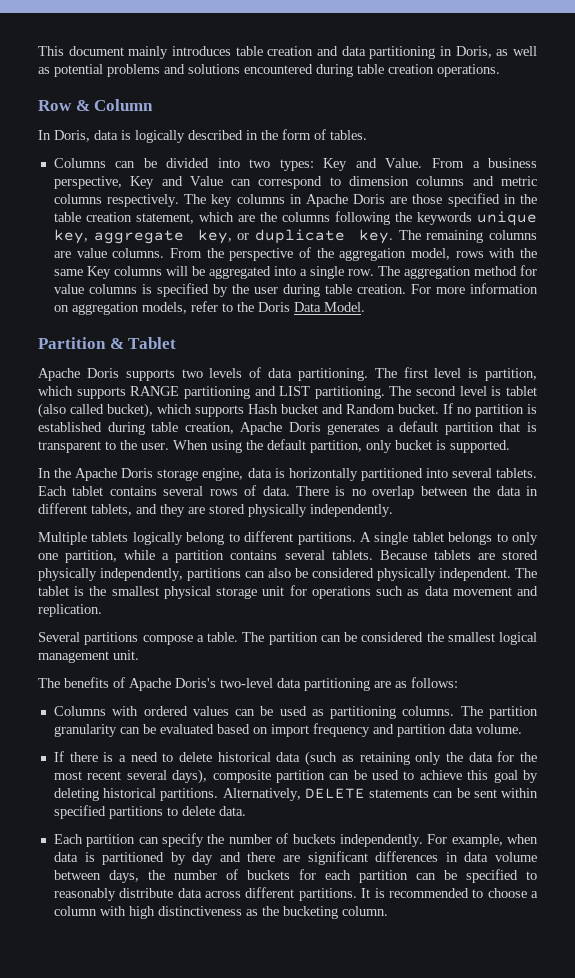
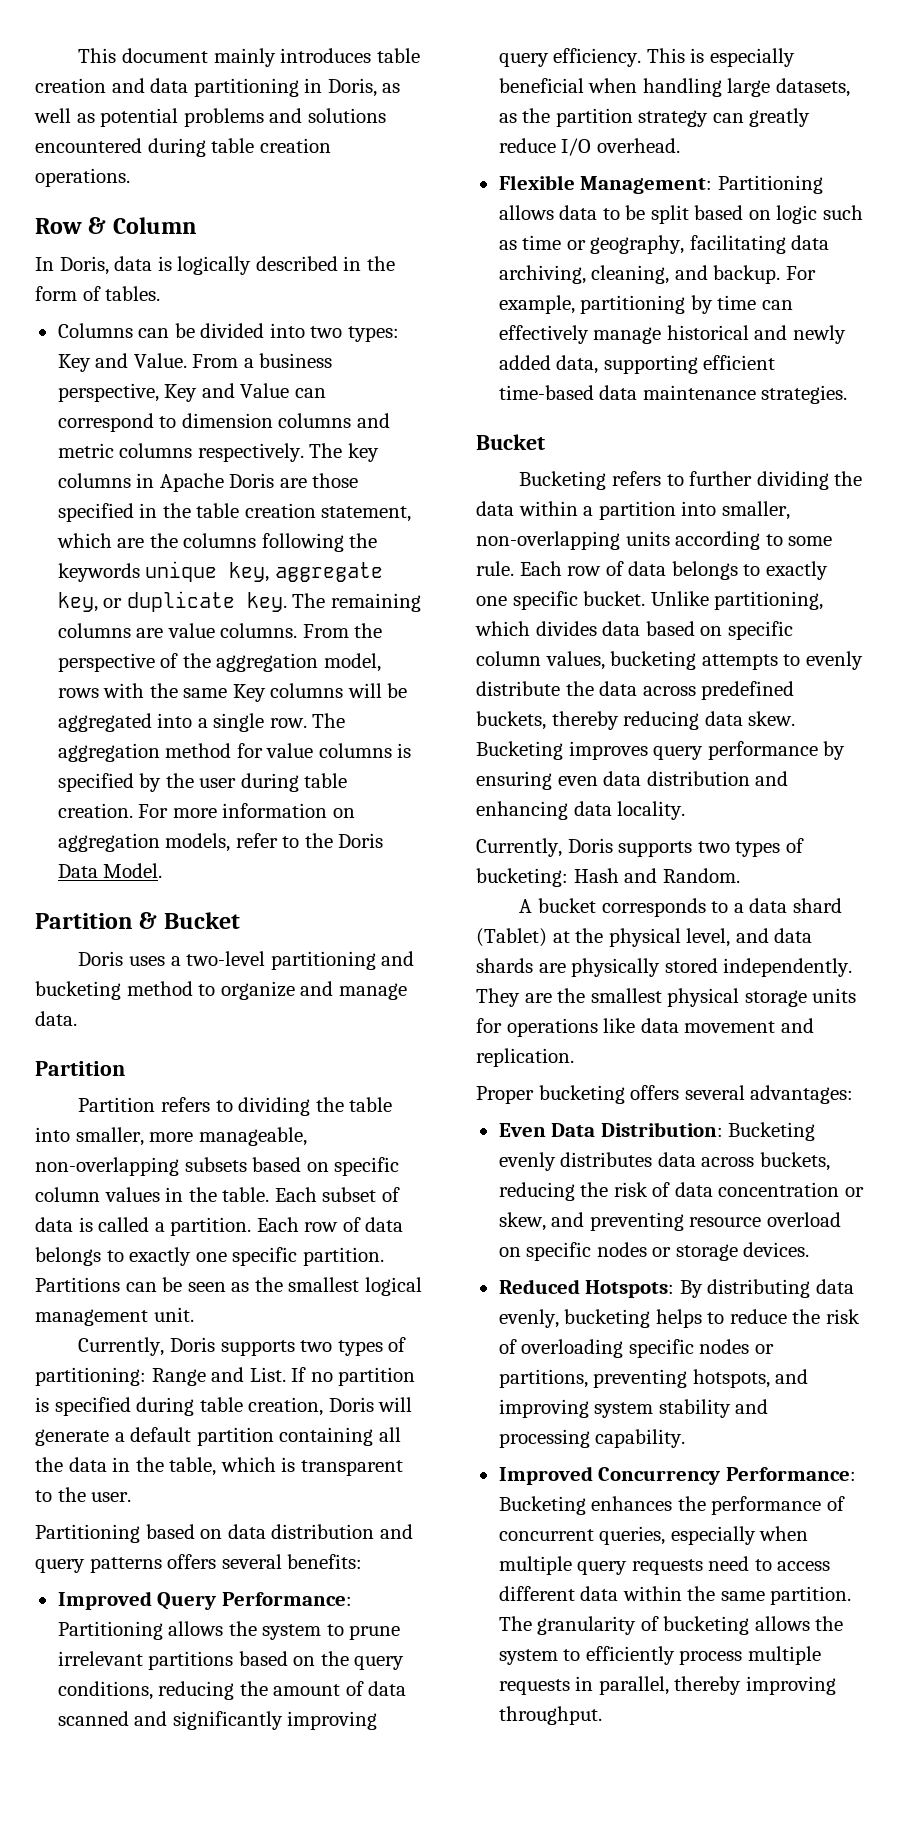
- Partition & Tablet
- Apache Doris supports two levels of data partitioning. The first level is partition, which supports RANGE partitioning and LIST partitioning. The second level is tablet (also called bucket), which supports Hash bucket and Random bucket. If no partition is established during table creation, Apache Doris generates a default partition that is transparent to the user. When using the default partition, only bucket is supported.
- In the Apache Doris storage engine, data is horizontally partitioned into several tablets. Each tablet contains several rows of data. There is no overlap between the data in different tablets, and they are stored physically independently.
- Multiple tablets logically belong to different partitions. A single tablet belongs to only one partition, while a partition contains several tablets. Because tablets are stored physically independently, partitions can also be considered physically independent. The tablet is the smallest physical storage unit for operations such as data movement and replication.
- Several partitions compose a table. The partition can be considered the smallest logical management unit.
+ Partition & Bucket
+ Doris uses a two-level partitioning and bucketing method to organize and manage data.
+ Partition
+ Partition refers to dividing the table into smaller, more manageable, non-overlapping subsets based on specific column values in the table. Each subset of data is called a partition. Each row of data belongs to exactly one specific partition. Partitions can be seen as the smallest logical management unit.
- The benefits of Apache Doris's two-level data partitioning are as follows:
- Columns with ordered values can be used as partitioning columns. The partition granularity can be evaluated based on import frequency and partition data volume.
- If there is a need to delete historical data (such as retaining only the data for the most recent several days), composite partition can be used to achieve this goal by deleting historical partitions. Alternatively, DELETE statements can be sent within specified partitions to delete data.
- Each partition can specify the number of buckets independently. For example, when data is partitioned by day and there are significant differences in data volume between days, the number of buckets for each partition can be specified to reasonably distribute data across different partitions. It is recommended to choose a column with high distinctiveness as the bucketing column.
+ Currently, Doris supports two types of partitioning: Range and List. If no partition is specified during table creation, Doris will generate a default partition containing all the data in the table, which is transparent to the user.
+ Partitioning based on data distribution and query patterns offers several benefits:
+ Improved Query Performance: Partitioning allows the system to prune irrelevant partitions based on the query conditions, reducing the amount of data scanned and significantly improving query efficiency. This is especially beneficial when handling large datasets, as the partition strategy can greatly reduce I/O overhead.
+ Flexible Management: Partitioning allows data to be split based on logic such as time or geography, facilitating data archiving, cleaning, and backup. For example, partitioning by time can effectively manage historical and newly added data, supporting efficient time-based data maintenance strategies.
+ Bucket
+ Bucketing refers to further dividing the data within a partition into smaller, non-overlapping units according to some rule. Each row of data belongs to exactly one specific bucket. Unlike partitioning, which divides data based on specific column values, bucketing attempts to evenly distribute the data across predefined buckets, thereby reducing data skew. Bucketing improves query performance by ensuring even data distribution and enhancing data locality.
+ Currently, Doris supports two types of bucketing: Hash and Random.
+ A bucket corresponds to a data shard (Tablet) at the physical level, and data shards are physically stored independently. They are the smallest physical storage units for operations like data movement and replication.
+ Proper bucketing offers several advantages:
+ Even Data Distribution: Bucketing evenly distributes data across buckets, reducing the risk of data concentration or skew, and preventing resource overload on specific nodes or storage devices.
+ Reduced Hotspots: By distributing data evenly, bucketing helps to reduce the risk of overloading specific nodes or partitions, preventing hotspots, and improving system stability and processing capability.
+ Improved Concurrency Performance: Bucketing enhances the performance of concurrent queries, especially when multiple query requests need to access different data within the same partition. The granularity of bucketing allows the system to efficiently process multiple requests in parallel, thereby improving throughput.

